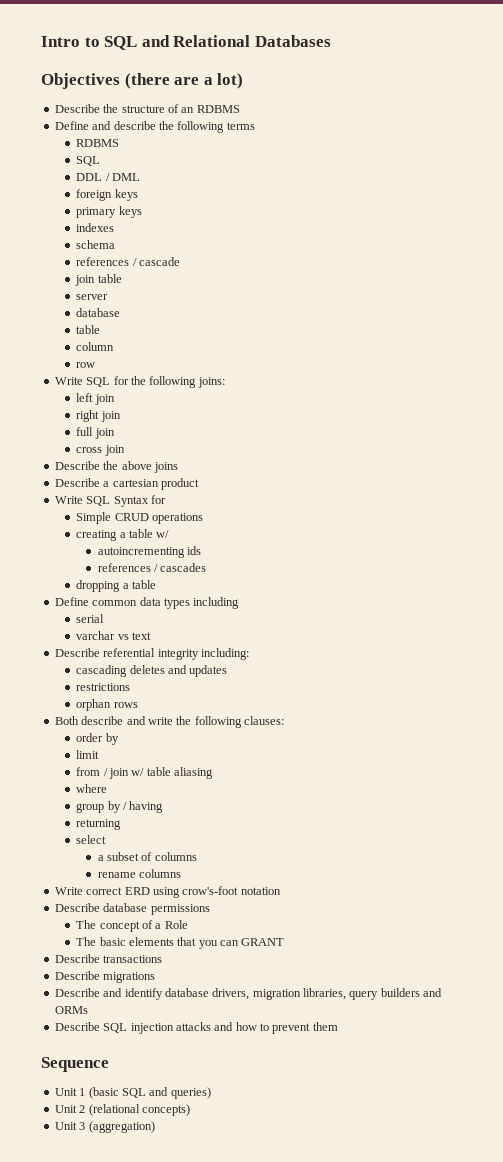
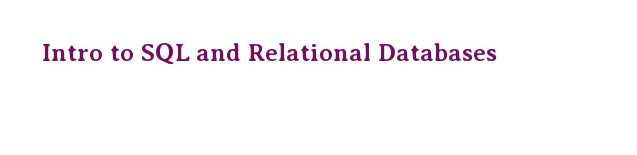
- Objectives (there are a lot)
- Describe the structure of an RDBMS
- Define and describe the following terms
- RDBMS
- SQL
- DDL / DML
- foreign keys
- primary keys
- indexes
- schema
- references / cascade
- join table
- server
- database
- table
- column
- row
- Write SQL for the following joins:
- left join
- right join
- full join
- cross join
- Describe the above joins
- Describe a cartesian product
- Write SQL Syntax for
- Simple CRUD operations
- creating a table w/
- autoincrementing ids
- references / cascades
- dropping a table
- Define common data types including
- serial
- varchar vs text
- Describe referential integrity including:
- cascading deletes and updates
- restrictions
- orphan rows
- Both describe and write the following clauses:
- order by
- limit
- from / join w/ table aliasing
- where
- group by / having
- returning
- select
- a subset of columns
- rename columns
- Write correct ERD using crow's-foot notation
- Describe database permissions
- The concept of a Role
- The basic elements that you can GRANT
- Describe transactions
- Describe migrations
- Describe and identify database drivers, migration libraries, query builders and ORMs
- Describe SQL injection attacks and how to prevent them
- Sequence
- Unit 1 (basic SQL and queries)
- Unit 2 (relational concepts)
- Unit 3 (aggregation)

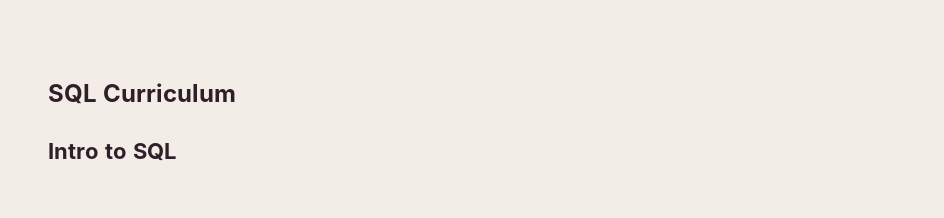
+ SQL Curriculum
- Intro to SQL and Relational Databases
+ Intro to SQL

